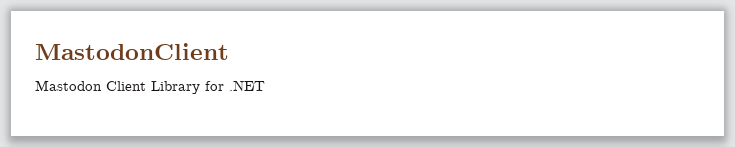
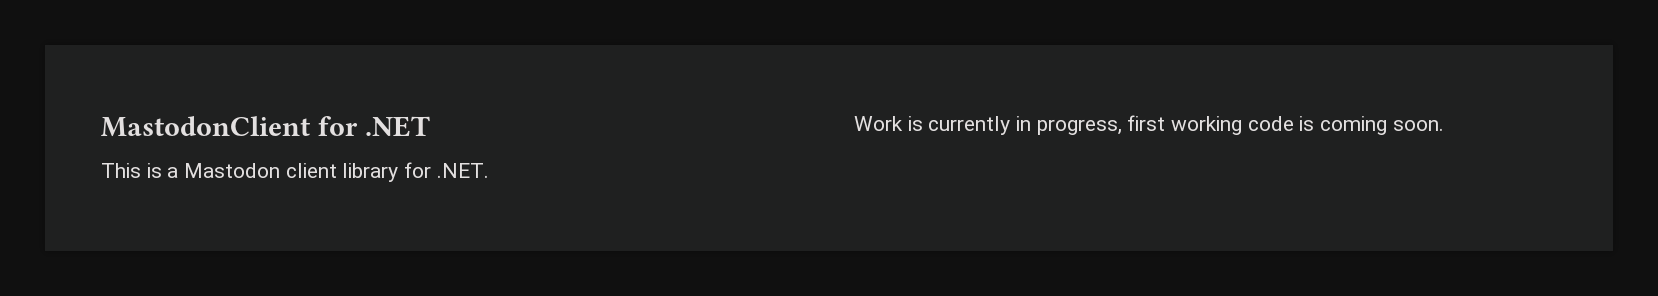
- MastodonClient
- Mastodon Client Library for .NET
+ MastodonClient for .NET
+ This is a Mastodon client library for .NET.
+ Work is currently in progress, first working code is coming soon.

